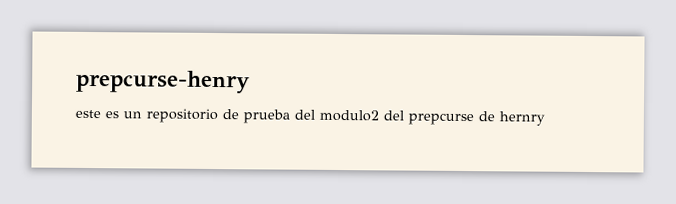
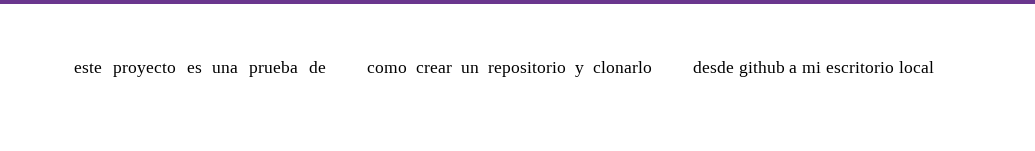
- prepcurse-henry
- este es un repositorio de prueba del modulo2 del prepcurse de hernry
+ este proyecto es una prueba de como crear un repositorio y clonarlo desde github a mi escritorio local

